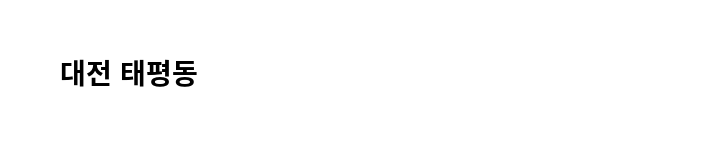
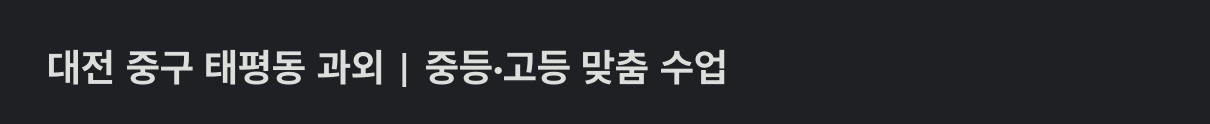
- 대전 태평동
+ 대전 중구 태평동 과외 | 중등·고등 맞춤 수업

